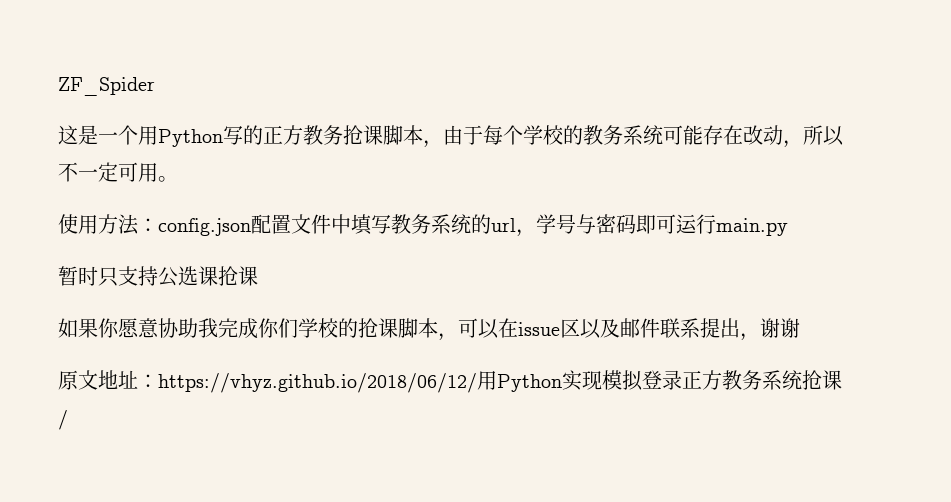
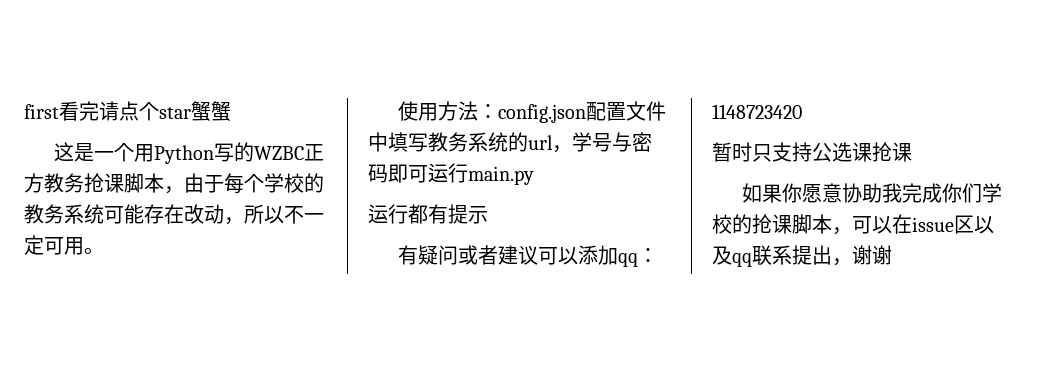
- ZF_Spider
+ first看完请点个star蟹蟹
- 这是一个用Python写的正方教务抢课脚本，由于每个学校的教务系统可能存在改动，所以不一定可用。
+ 这是一个用Python写的WZBC正方教务抢课脚本，由于每个学校的教务系统可能存在改动，所以不一定可用。
+ 运行都有提示
+ 有疑问或者建议可以添加qq：1148723420
- 如果你愿意协助我完成你们学校的抢课脚本，可以在issue区以及邮件联系提出，谢谢
+ 如果你愿意协助我完成你们学校的抢课脚本，可以在issue区以及qq联系提出，谢谢
- 原文地址：https://vhyz.github.io/2018/06/12/用Python实现模拟登录正方教务系统抢课/

